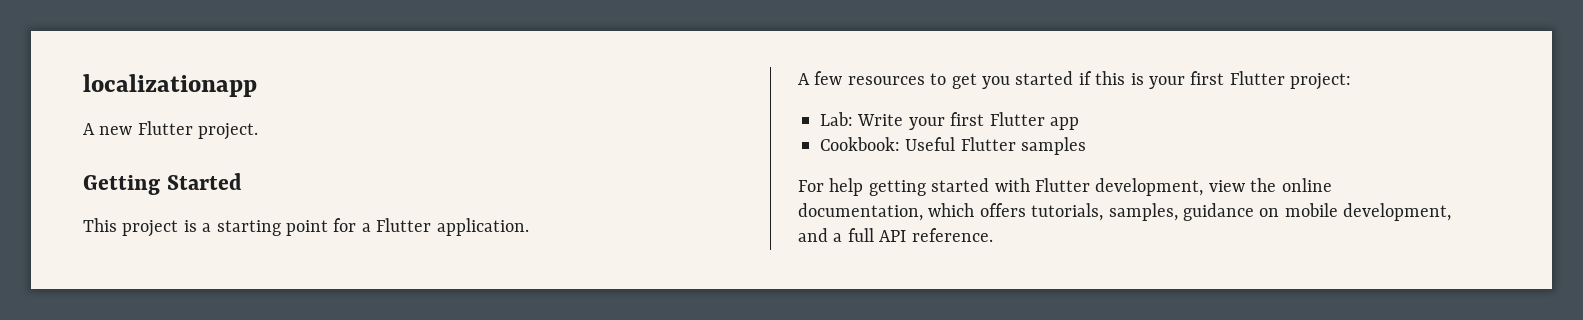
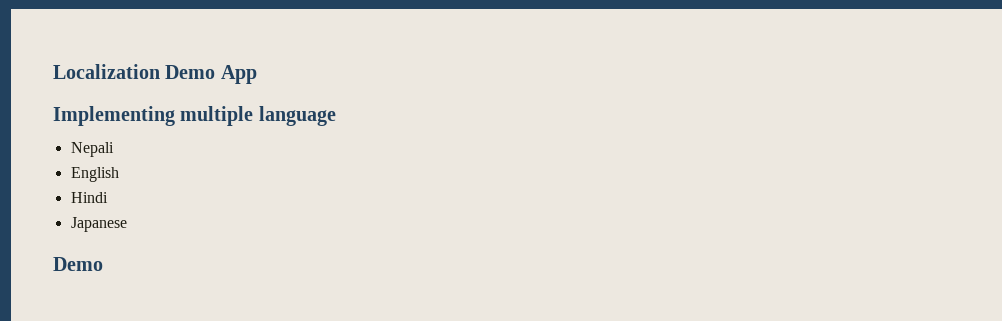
- localizationapp
- A new Flutter project.
- Getting Started
- This project is a starting point for a Flutter application.
- A few resources to get you started if this is your first Flutter project:
- Lab: Write your first Flutter app
- Cookbook: Useful Flutter samples
- For help getting started with Flutter development, view the online documentation, which offers tutorials, samples, guidance on mobile development, and a full API reference.
+ Localization Demo App
+ Implementing multiple language
+ Nepali
+ English
+ Hindi
+ Japanese
+ Demo

